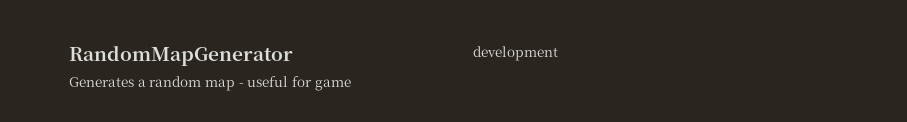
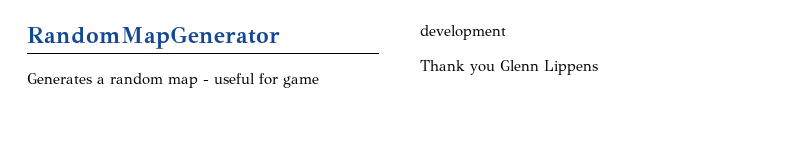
+ Thank you Glenn Lippens

